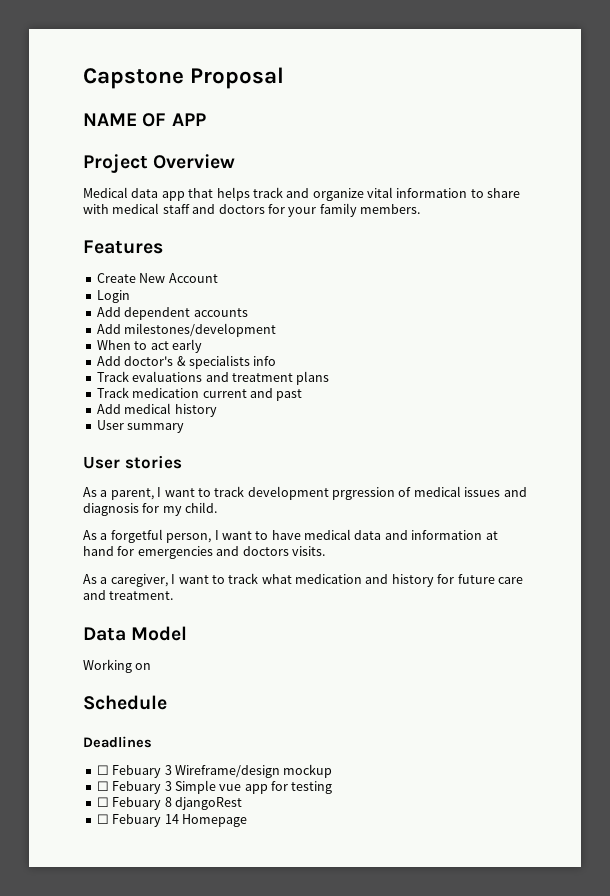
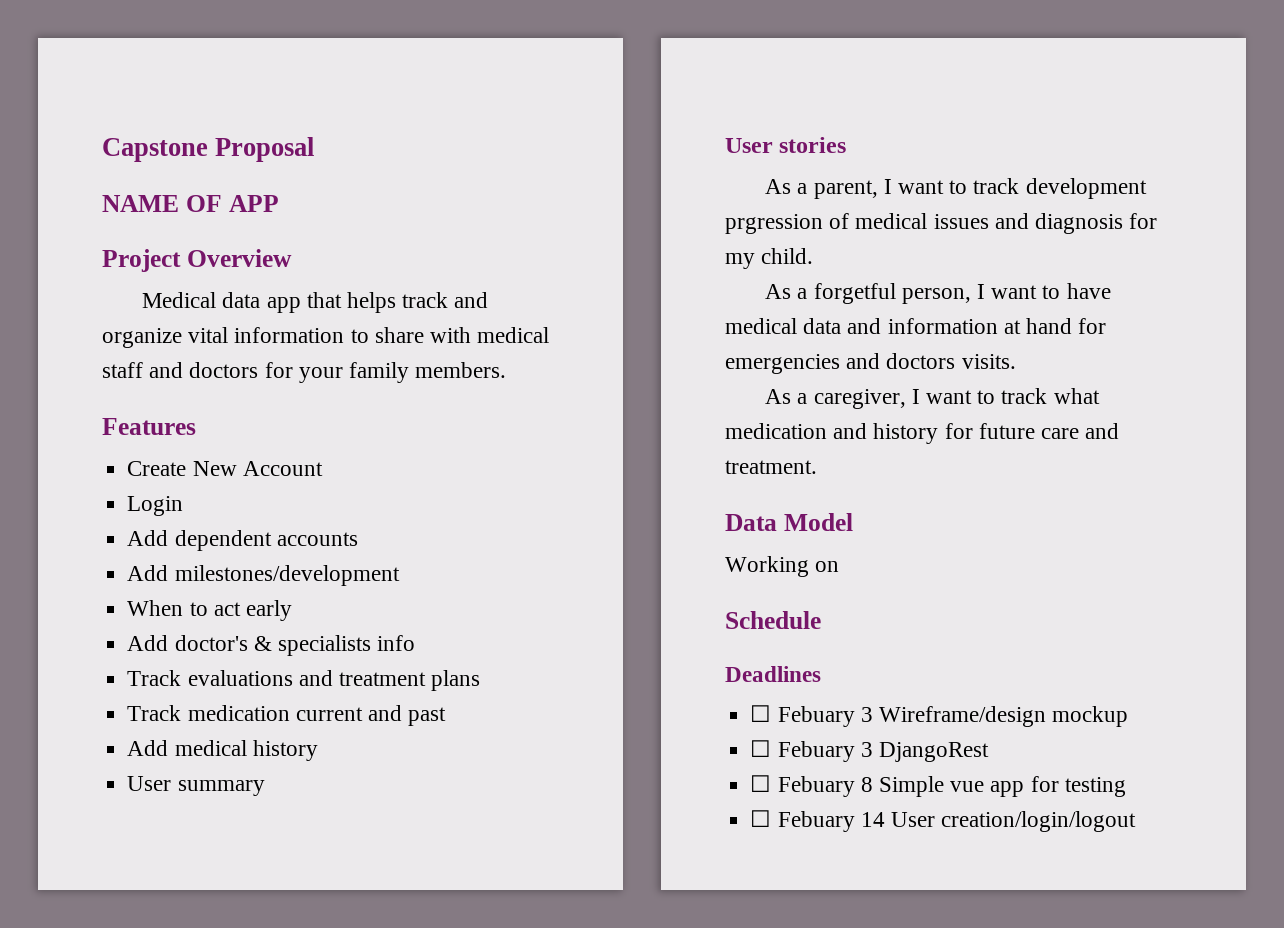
- ☐ Febuary 3 Simple vue app for testing
+ ☐ Febuary 3 DjangoRest
+ ☐ Febuary 8 Simple vue app for testing
- ☐ Febuary 8 djangoRest
- ☐ Febuary 14 Homepage
+ ☐ Febuary 14 User creation/login/logout

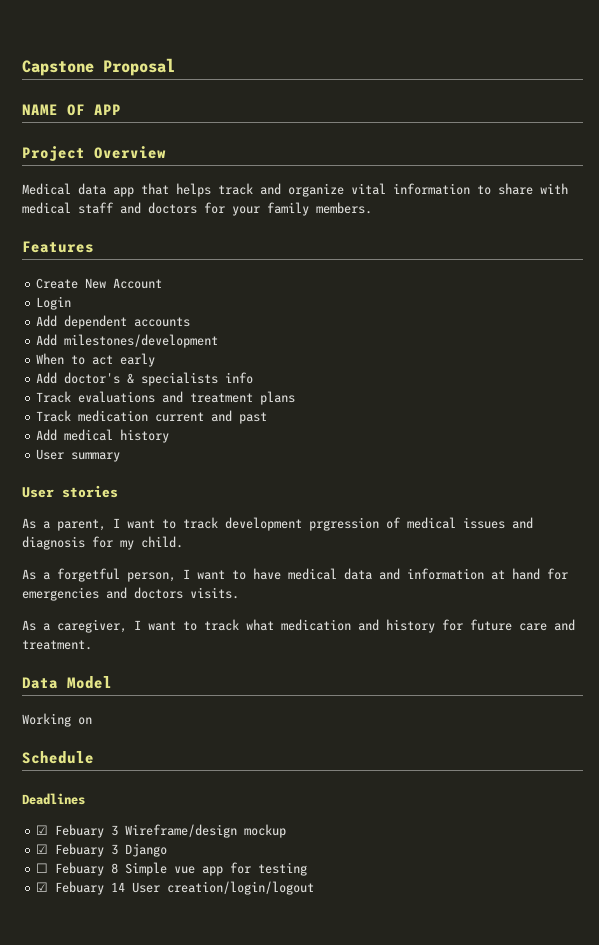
- ☐ Febuary 3 Wireframe/design mockup
+ ☑ Febuary 3 Wireframe/design mockup
- ☐ Febuary 3 DjangoRest
+ ☑ Febuary 3 Django
- ☐ Febuary 14 User creation/login/logout
+ ☑ Febuary 14 User creation/login/logout

